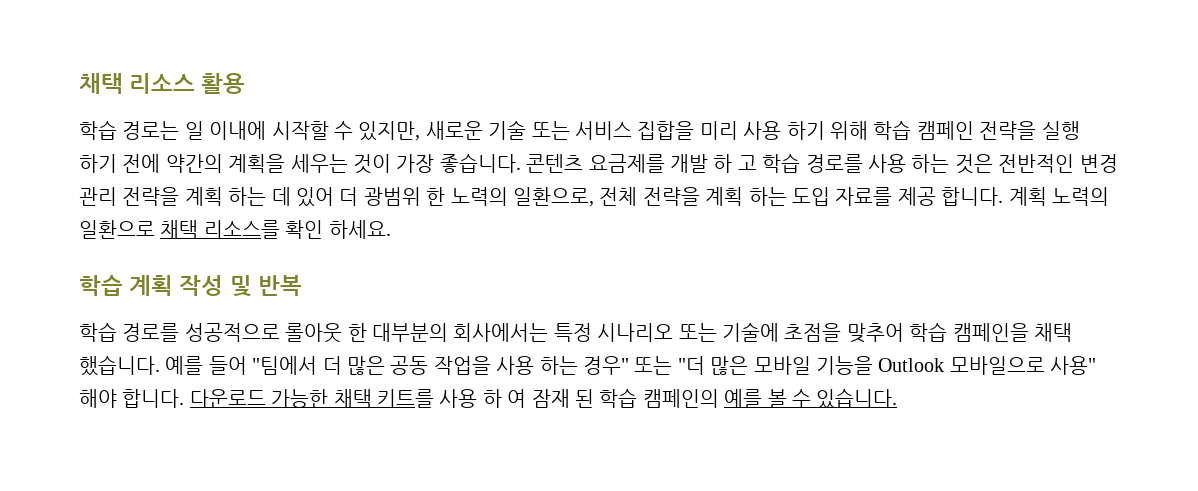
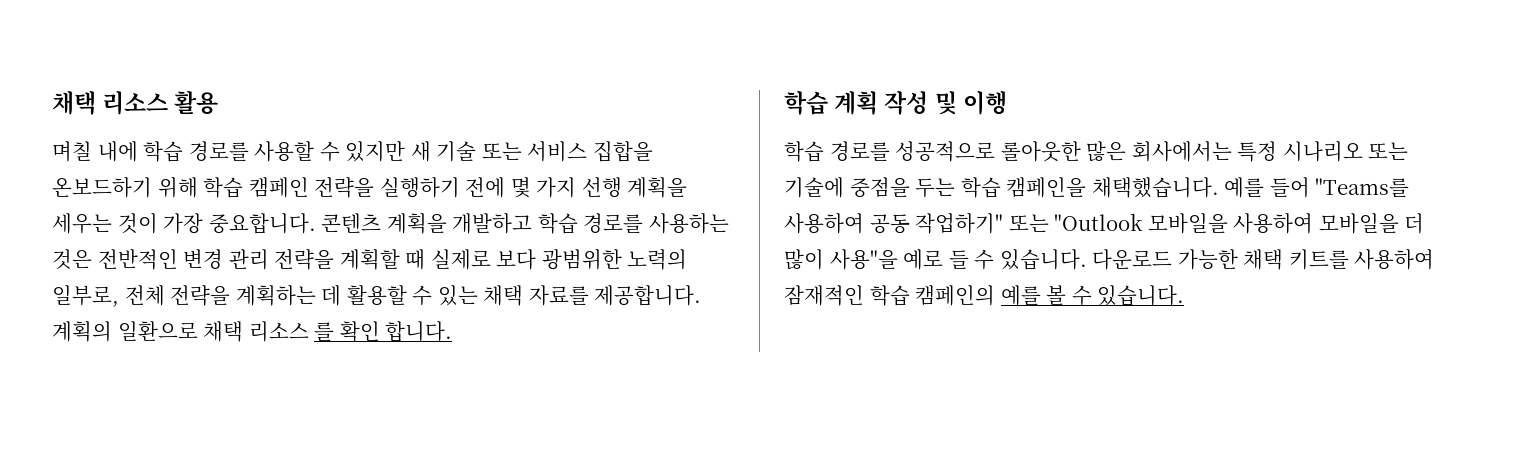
- 학습 경로는 일 이내에 시작할 수 있지만, 새로운 기술 또는 서비스 집합을 미리 사용 하기 위해 학습 캠페인 전략을 실행 하기 전에 약간의 계획을 세우는 것이 가장 좋습니다. 콘텐츠 요금제를 개발 하 고 학습 경로를 사용 하는 것은 전반적인 변경 관리 전략을 계획 하는 데 있어 더 광범위 한 노력의 일환으로, 전체 전략을 계획 하는 도입 자료를 제공 합니다. 계획 노력의 일환으로 채택 리소스를 확인 하세요.
+ 며칠 내에 학습 경로를 사용할 수 있지만 새 기술 또는 서비스 집합을 온보드하기 위해 학습 캠페인 전략을 실행하기 전에 몇 가지 선행 계획을 세우는 것이 가장 중요합니다. 콘텐츠 계획을 개발하고 학습 경로를 사용하는 것은 전반적인 변경 관리 전략을 계획할 때 실제로 보다 광범위한 노력의 일부로, 전체 전략을 계획하는 데 활용할 수 있는 채택 자료를 제공합니다. 계획의 일환으로 채택 리소스 를 확인 합니다.
- 학습 계획 작성 및 반복
+ 학습 계획 작성 및 이행
- 학습 경로를 성공적으로 롤아웃 한 대부분의 회사에서는 특정 시나리오 또는 기술에 초점을 맞추어 학습 캠페인을 채택 했습니다. 예를 들어 "팀에서 더 많은 공동 작업을 사용 하는 경우" 또는 "더 많은 모바일 기능을 Outlook 모바일으로 사용" 해야 합니다. 다운로드 가능한 채택 키트를 사용 하 여 잠재 된 학습 캠페인의 예를 볼 수 있습니다.
+ 학습 경로를 성공적으로 롤아웃한 많은 회사에서는 특정 시나리오 또는 기술에 중점을 두는 학습 캠페인을 채택했습니다. 예를 들어 "Teams를 사용하여 공동 작업하기" 또는 "Outlook 모바일을 사용하여 모바일을 더 많이 사용"을 예로 들 수 있습니다. 다운로드 가능한 채택 키트를 사용하여 잠재적인 학습 캠페인의 예를 볼 수 있습니다.

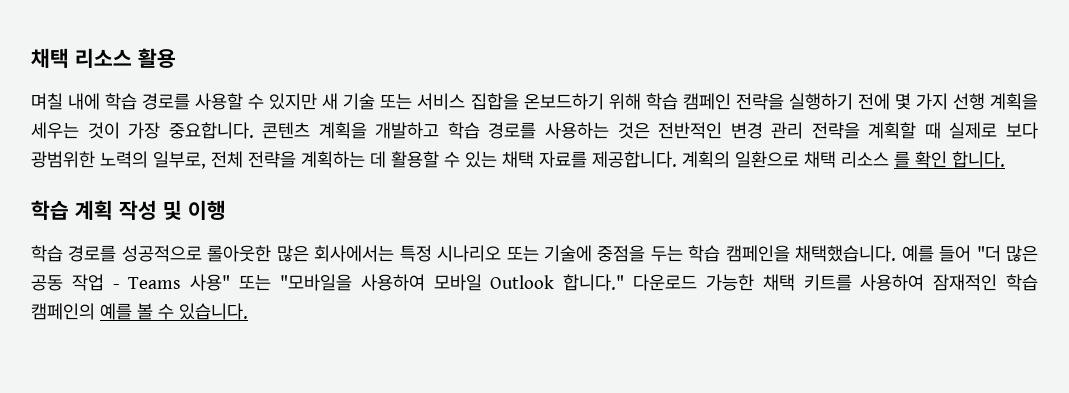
- 예를 들어 "Teams를 사용하여 공동 작업하기" 또는 "Outlook 모바일을 사용하여 모바일을 더 많이 사용"을 예로 들 수 있습니다.
+ 예를 들어 "더 많은 공동 작업 - Teams 사용" 또는 "모바일을 사용하여 모바일 Outlook 합니다."

